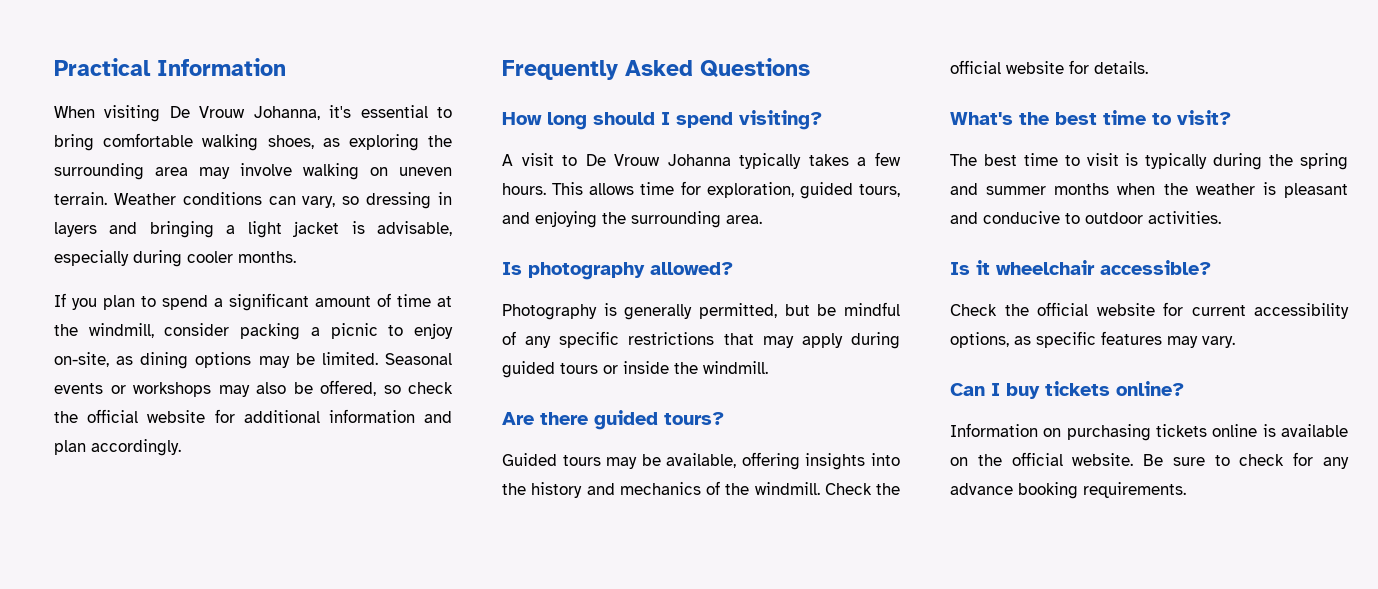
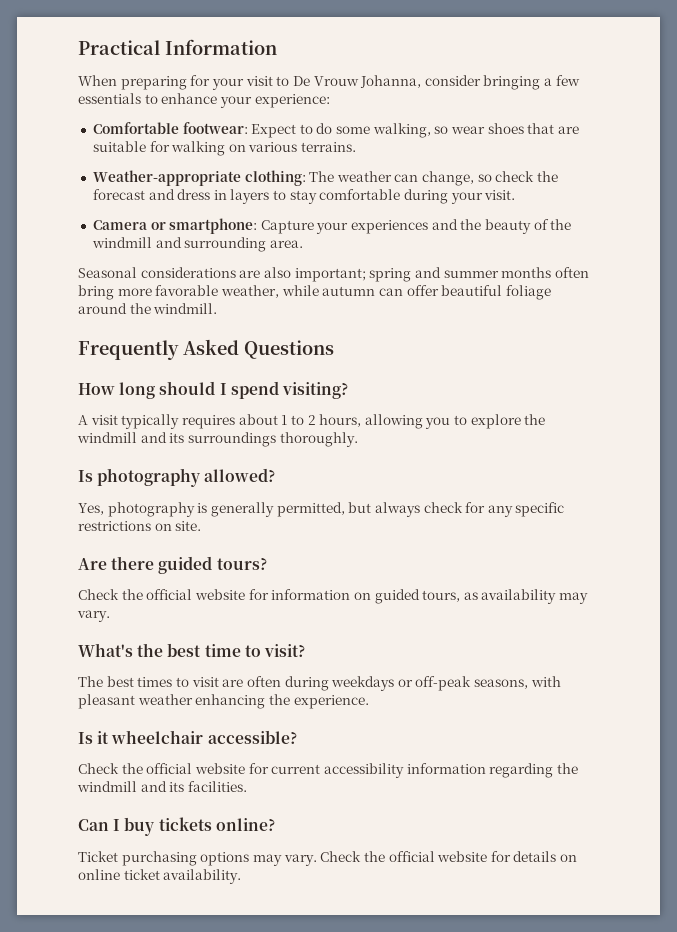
- When visiting De Vrouw Johanna, it's essential to bring comfortable walking shoes, as exploring the surrounding area may involve walking on uneven terrain. Weather conditions can vary, so dressing in layers and bringing a light jacket is advisable, especially during cooler months.
- If you plan to spend a significant amount of time at the windmill, consider packing a picnic to enjoy on-site, as dining options may be limited. Seasonal events or workshops may also be offered, so check the official website for additional information and plan accordingly.
+ When preparing for your visit to De Vrouw Johanna, consider bringing a few essentials to enhance your experience:
+ Comfortable footwear: Expect to do some walking, so wear shoes that are suitable for walking on various terrains.
+ Weather-appropriate clothing: The weather can change, so check the forecast and dress in layers to stay comfortable during your visit.
+ Camera or smartphone: Capture your experiences and the beauty of the windmill and surrounding area.
+ Seasonal considerations are also important; spring and summer months often bring more favorable weather, while autumn can offer beautiful foliage around the windmill.
- A visit to De Vrouw Johanna typically takes a few hours. This allows time for exploration, guided tours, and enjoying the surrounding area.
+ A visit typically requires about 1 to 2 hours, allowing you to explore the windmill and its surroundings thoroughly.
- Photography is generally permitted, but be mindful of any specific restrictions that may apply during guided tours or inside the windmill.
+ Yes, photography is generally permitted, but always check for any specific restrictions on site.
  Are there guided tours?
- Guided tours may be available, offering insights into the history and mechanics of the windmill. Check the official website for details.
+ Check the official website for information on guided tours, as availability may vary.
- The best time to visit is typically during the spring and summer months when the weather is pleasant and conducive to outdoor activities.
+ The best times to visit are often during weekdays or off-peak seasons, with pleasant weather enhancing the experience.
- Check the official website for current accessibility options, as specific features may vary.
+ Check the official website for current accessibility information regarding the windmill and its facilities.
- Information on purchasing tickets online is available on the official website. Be sure to check for any advance booking requirements.
+ Ticket purchasing options may vary. Check the official website for details on online ticket availability.

